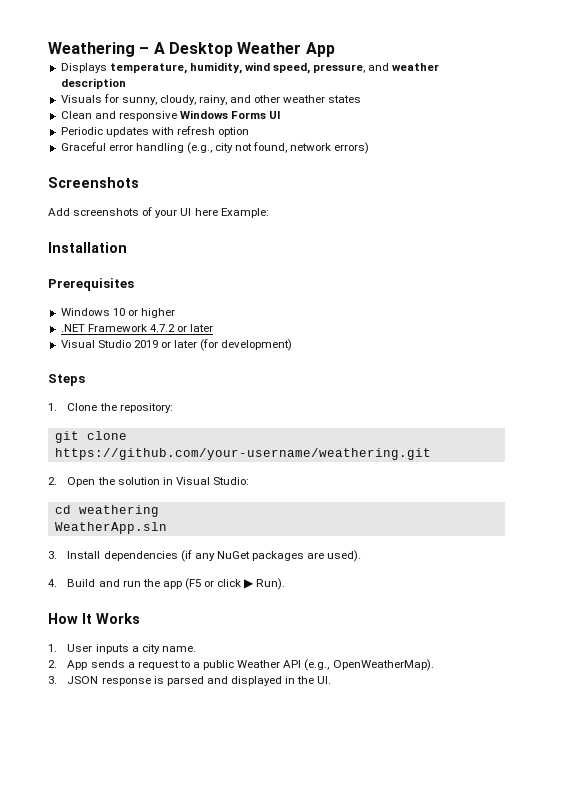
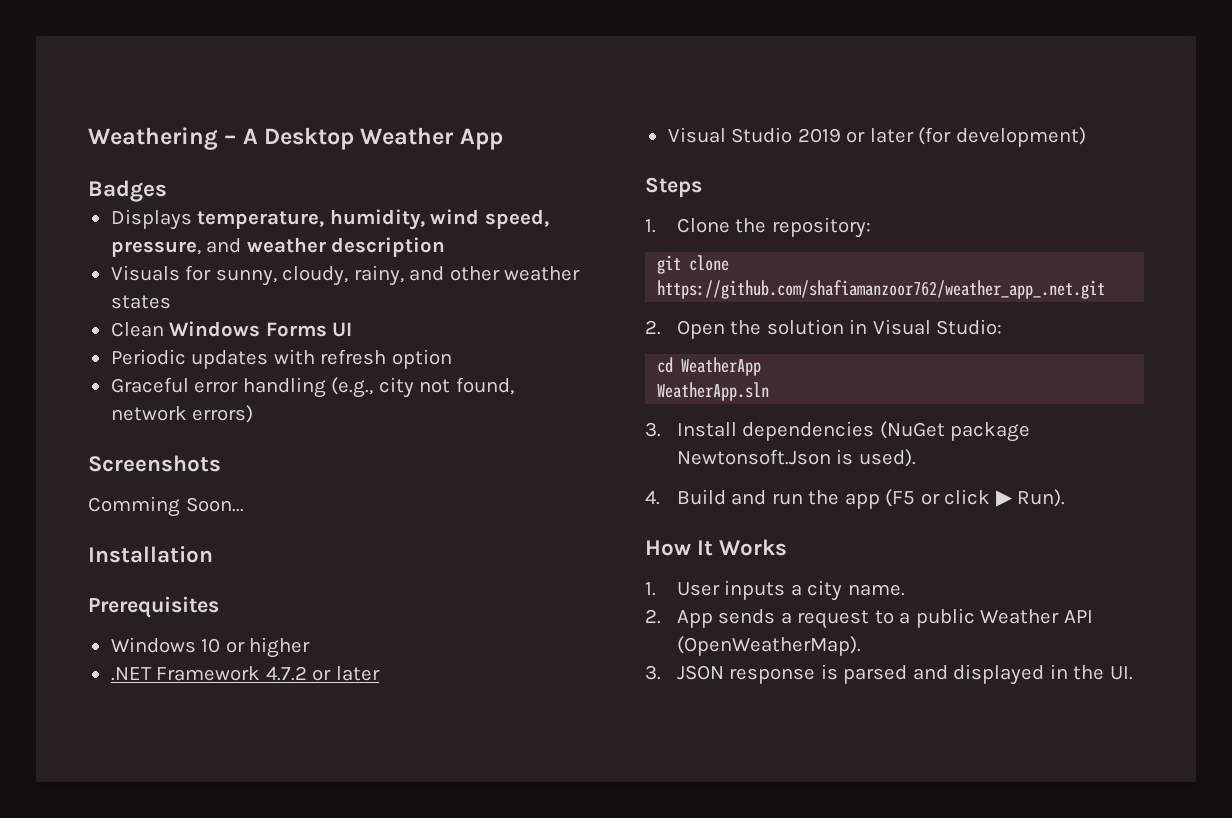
+ Badges
- Clean and responsive Windows Forms UI
+ Clean Windows Forms UI
- Add screenshots of your UI here Example:
+ Comming Soon...
- git clone https://github.com/your-username/weathering.git
+ git clone https://github.com/shafiamanzoor762/weather_app_.net.git
- cd weathering
+ cd WeatherApp
- 3. Install dependencies (if any NuGet packages are used).
+ 3. Install dependencies (NuGet package Newtonsoft.Json is used).
- 2. App sends a request to a public Weather API (e.g., OpenWeatherMap).
+ 2. App sends a request to a public Weather API (OpenWeatherMap).

